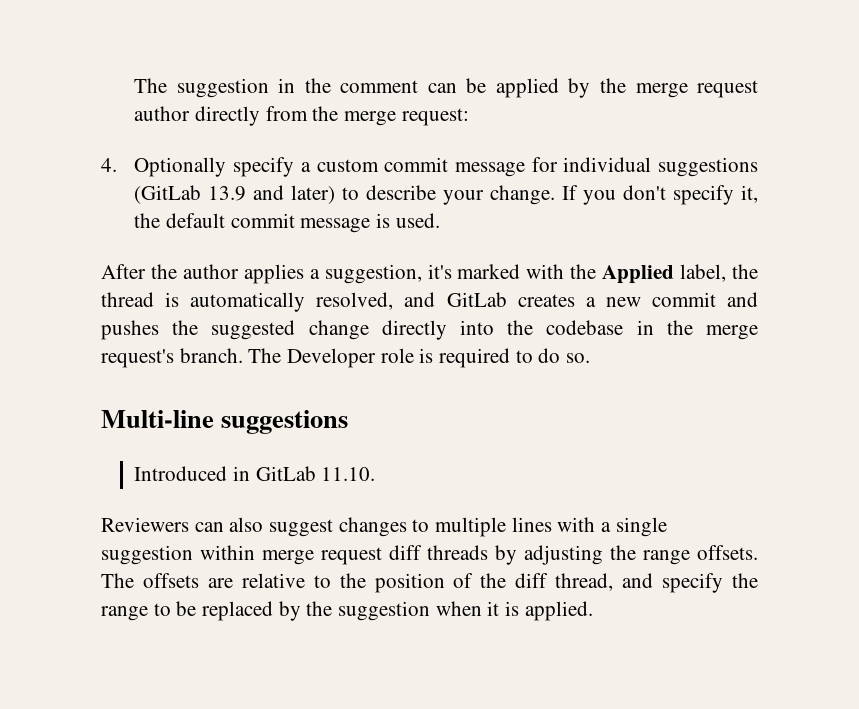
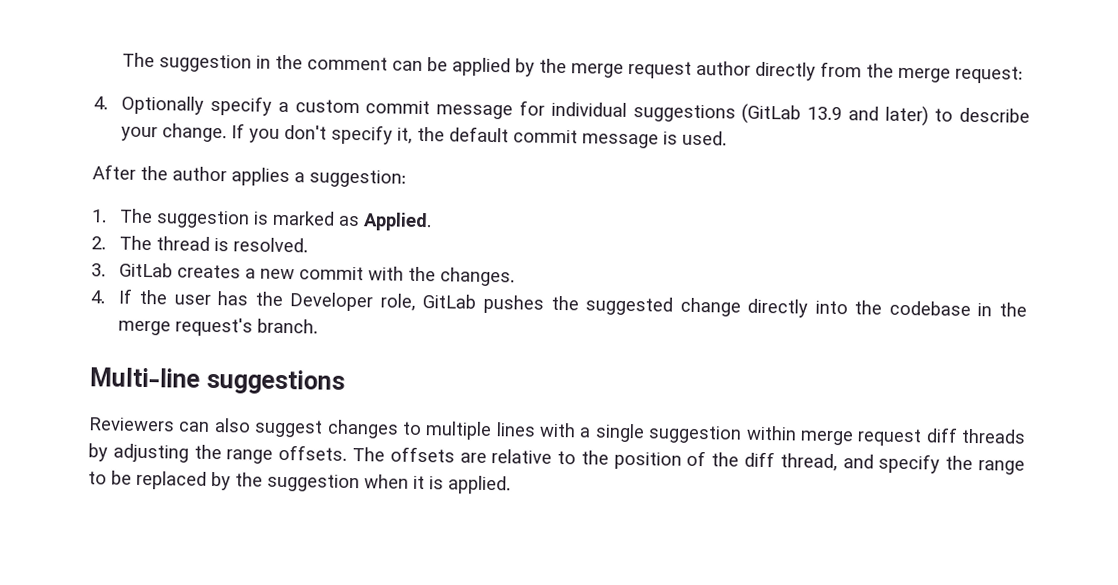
- After the author applies a suggestion, it's marked with the Applied label, the thread is automatically resolved, and GitLab creates a new commit and pushes the suggested change directly into the codebase in the merge request's branch. The Developer role is required to do so.
+ After the author applies a suggestion:
+ 1. The suggestion is marked as Applied.
+ 2. The thread is resolved.
+ 3. GitLab creates a new commit with the changes.
+ 4. If the user has the Developer role, GitLab pushes the suggested change directly into the codebase in the merge request's branch.
  Multi-line suggestions
- Introduced in GitLab 11.10.

